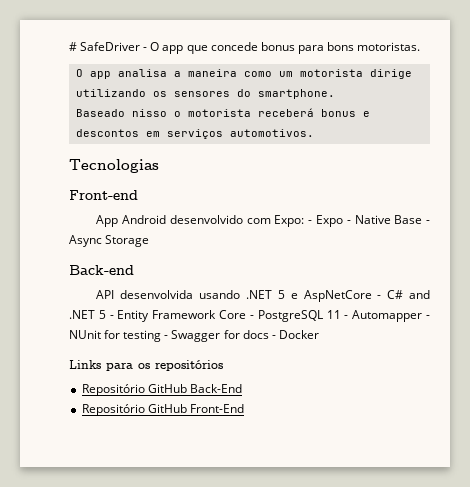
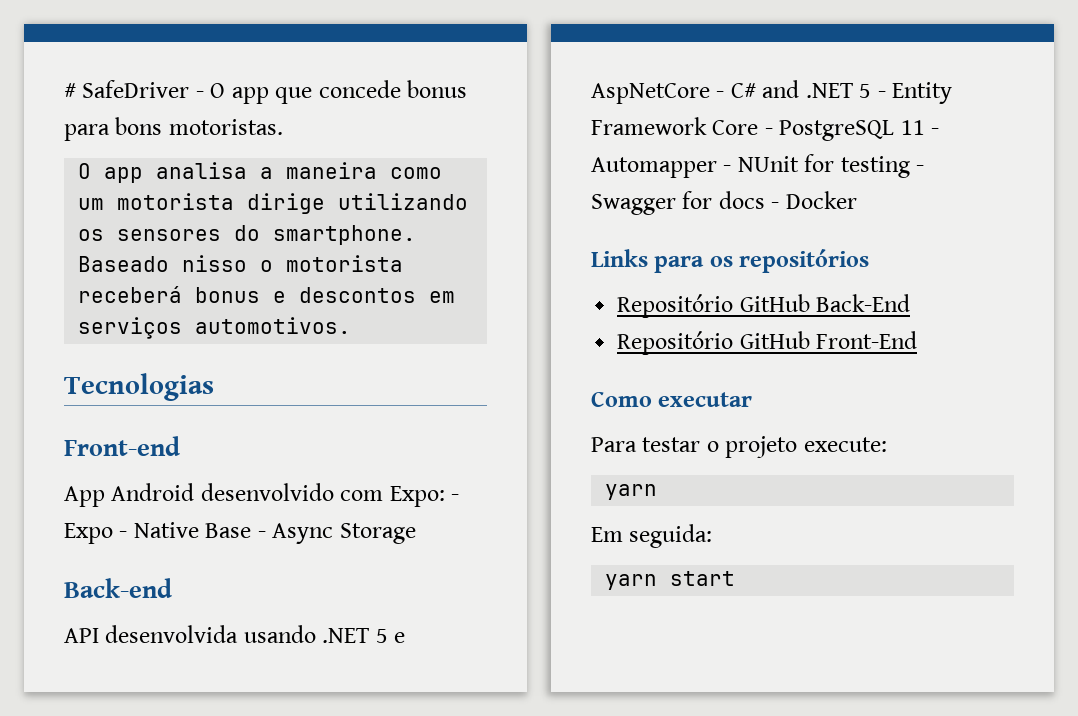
+ Como executar
+ Para testar o projeto execute:
+ yarn
+ Em seguida:
+ yarn start

